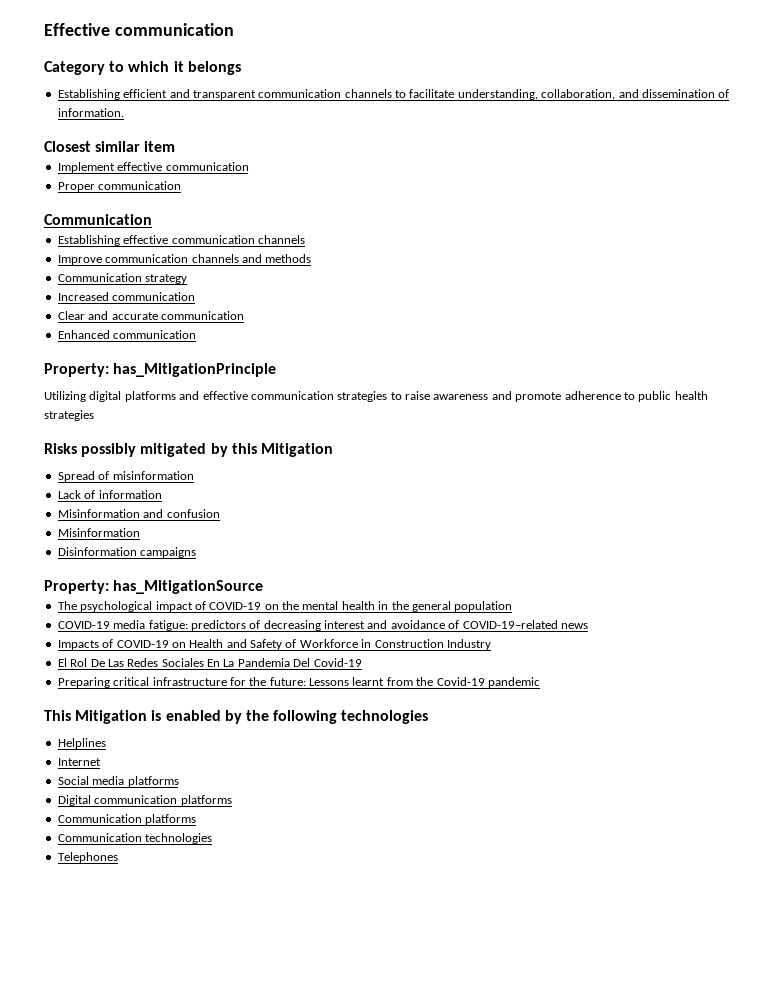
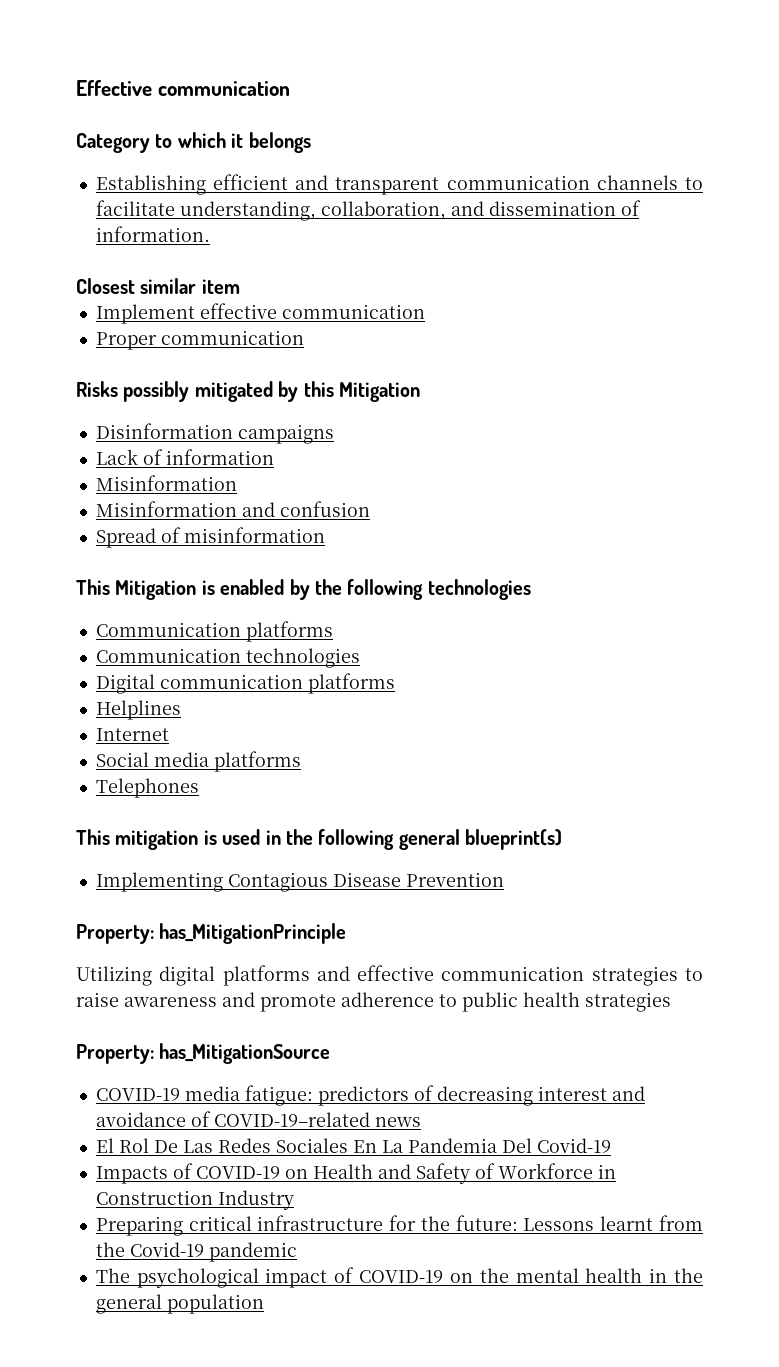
  Proper communication
- Communication
- Establishing effective communication channels
- Improve communication channels and methods
- Communication strategy
- Increased communication
- Clear and accurate communication
- Enhanced communication
+ Risks possibly mitigated by this Mitigation
+ Disinformation campaigns
+ Lack of information
+ Misinformation
+ Misinformation and confusion
+ Spread of misinformation
+ This Mitigation is enabled by the following technologies
+ Communication platforms
+ Communication technologies
+ Digital communication platforms
+ Helplines
+ Internet
+ Social media platforms
+ Telephones
+ This mitigation is used in the following general blueprint(s)
+ Implementing Contagious Disease Prevention
- Risks possibly mitigated by this Mitigation
- Spread of misinformation
- Lack of information
- Misinformation and confusion
- Misinformation
- Disinformation campaigns
  Property: has_MitigationSource
+ COVID-19 media fatigue: predictors of decreasing interest and avoidance of COVID-19–related news
+ El Rol De Las Redes Sociales En La Pandemia Del Covid-19
+ Impacts of COVID-19 on Health and Safety of Workforce in Construction Industry
+ Preparing critical infrastructure for the future: Lessons learnt from the Covid-19 pandemic
- COVID-19 media fatigue: predictors of decreasing interest and avoidance of COVID-19–related news
- Impacts of COVID-19 on Health and Safety of Workforce in Construction Industry
- El Rol De Las Redes Sociales En La Pandemia Del Covid-19
- Preparing critical infrastructure for the future: Lessons learnt from the Covid-19 pandemic
- This Mitigation is enabled by the following technologies
- Helplines
- Internet
- Social media platforms
- Digital communication platforms
- Communication platforms
- Communication technologies
- Telephones

